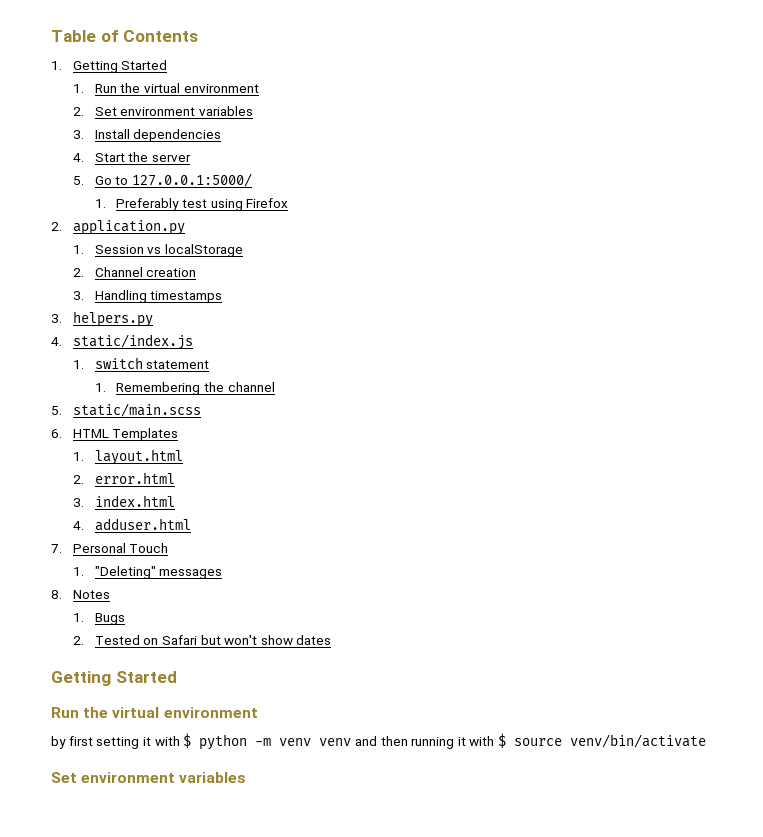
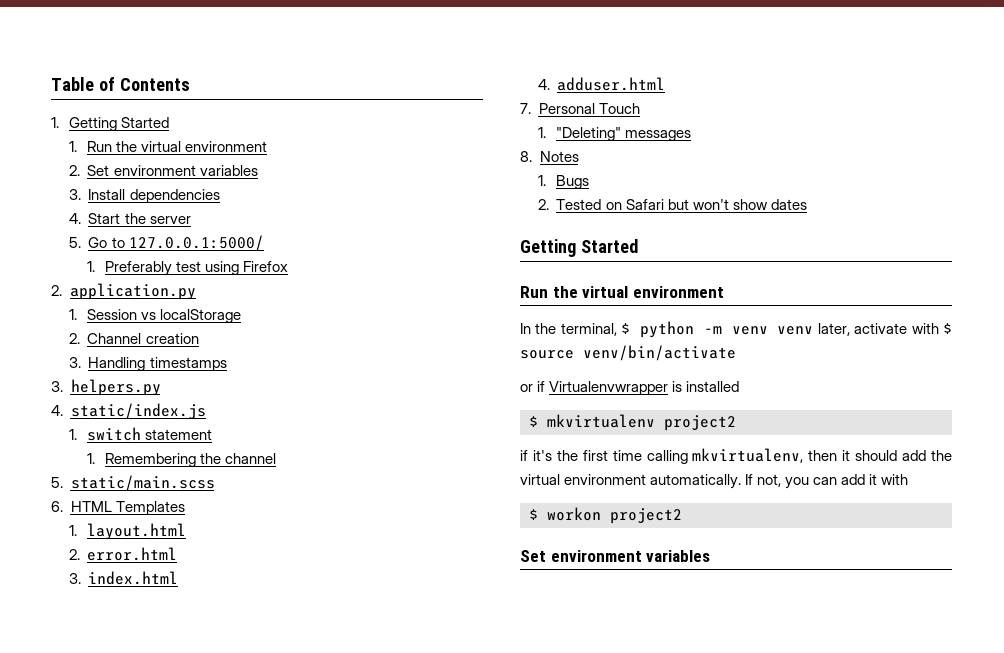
- by first setting it with $ python -m venv venv and then running it with $ source venv/bin/activate
+ In the terminal, $ python -m venv venv later, activate with $ source venv/bin/activate
+ or if Virtualenvwrapper is installed
+ $ mkvirtualenv project2
+ if it's the first time calling mkvirtualenv, then it should add the virtual environment automatically. If not, you can add it with
+ $ workon project2

